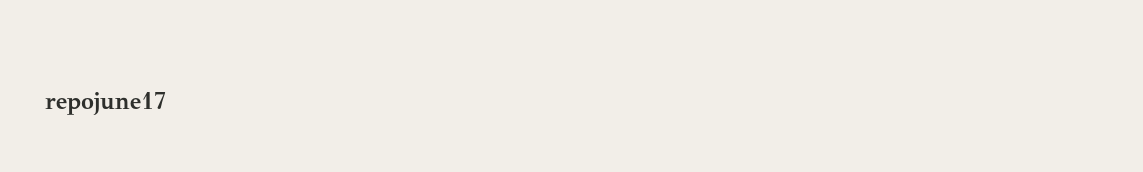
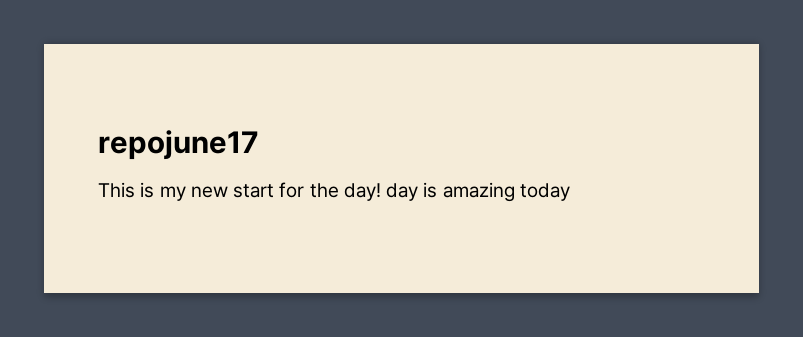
+ This is my new start for the day! day is amazing today

